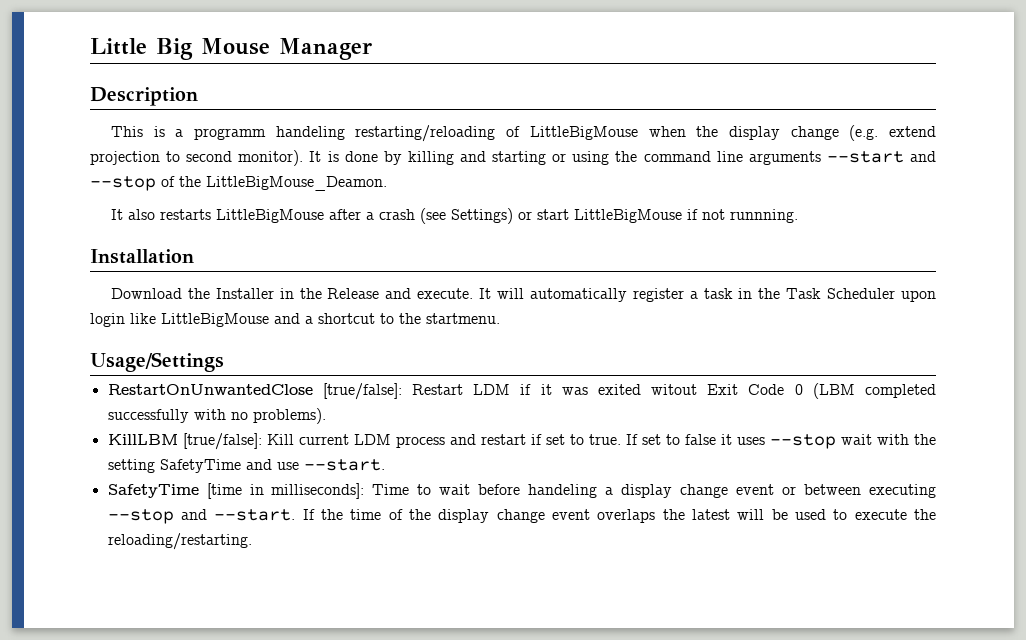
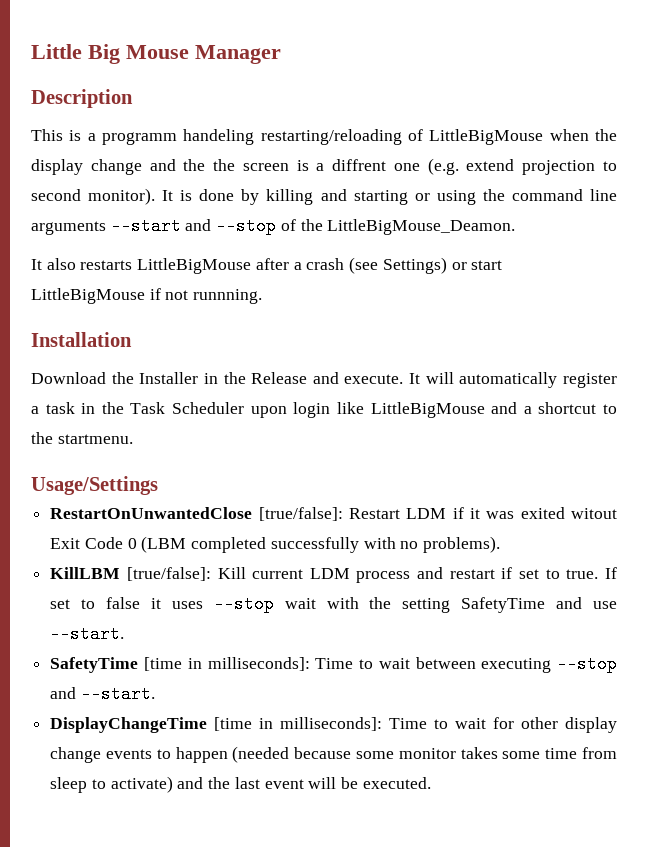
- This is a programm handeling restarting/reloading of LittleBigMouse when the display change (e.g. extend projection to second monitor).
+ This is a programm handeling restarting/reloading of LittleBigMouse when the display change and the the screen is a diffrent one (e.g. extend projection to second monitor).
- SafetyTime [time in milliseconds]: Time to wait before handeling a display change event or between executing --stop and --start. If the time of the display change event overlaps the latest will be used to execute the reloading/restarting.
+ SafetyTime [time in milliseconds]: Time to wait between executing --stop and --start.
+ DisplayChangeTime [time in milliseconds]: Time to wait for other display change events to happen (needed because some monitor takes some time from sleep to activate) and the last event will be executed.

